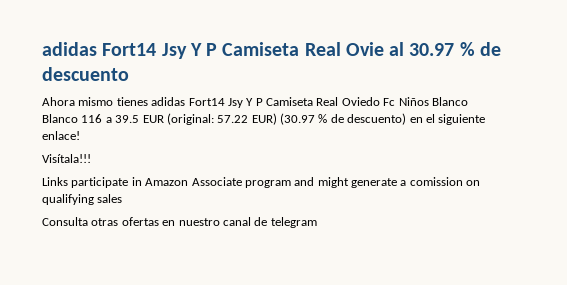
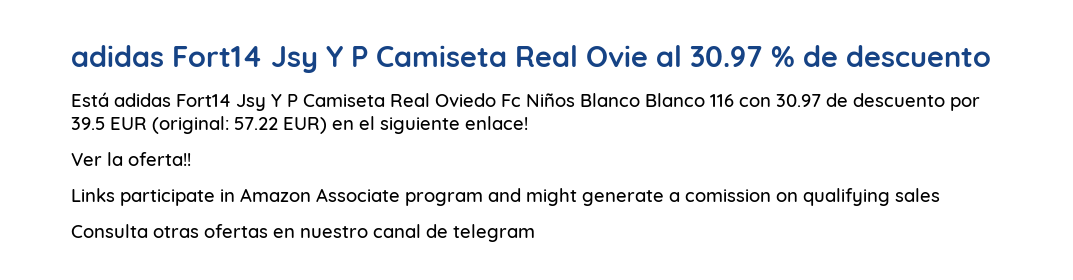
- Ahora mismo tienes adidas Fort14 Jsy Y P Camiseta Real Oviedo Fc Niños Blanco Blanco 116 a 39.5 EUR (original: 57.22 EUR) (30.97 % de descuento) en el siguiente enlace!
+ Está adidas Fort14 Jsy Y P Camiseta Real Oviedo Fc Niños Blanco Blanco 116 con 30.97 de descuento por 39.5 EUR (original: 57.22 EUR) en el siguiente enlace!
- Visítala!!!
+ Ver la oferta!!

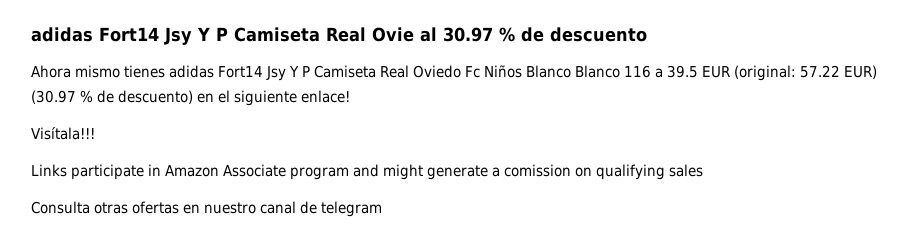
- Está adidas Fort14 Jsy Y P Camiseta Real Oviedo Fc Niños Blanco Blanco 116 con 30.97 de descuento por 39.5 EUR (original: 57.22 EUR) en el siguiente enlace!
+ Ahora mismo tienes adidas Fort14 Jsy Y P Camiseta Real Oviedo Fc Niños Blanco Blanco 116 a 39.5 EUR (original: 57.22 EUR) (30.97 % de descuento) en el siguiente enlace!
- Ver la oferta!!
+ Visítala!!!

